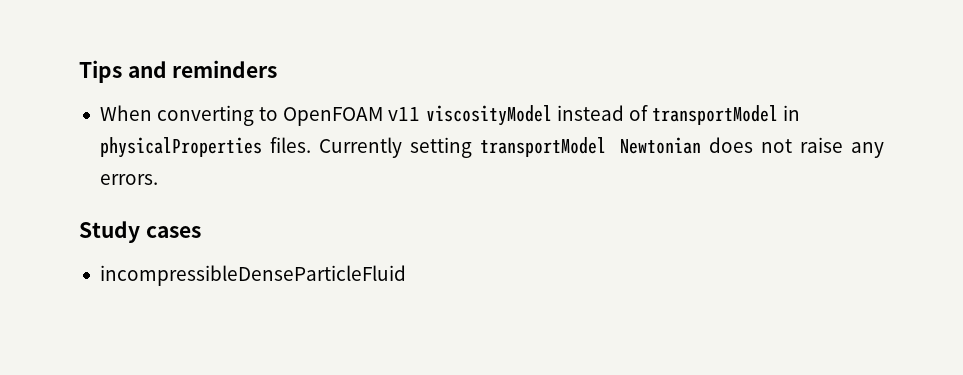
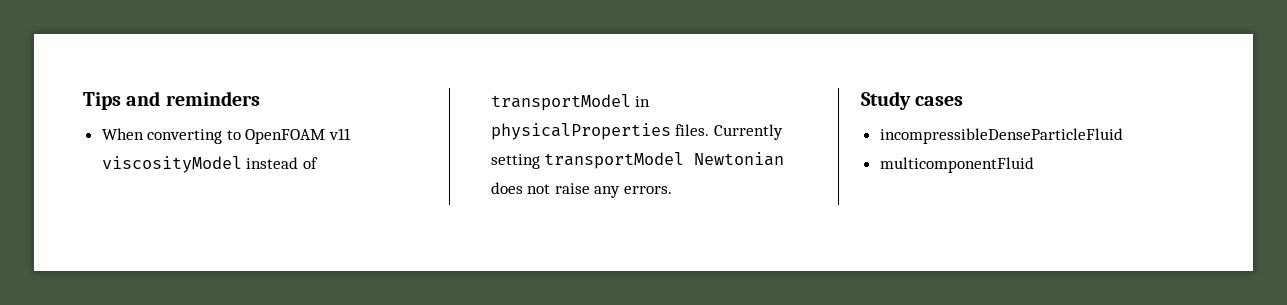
+ multicomponentFluid

